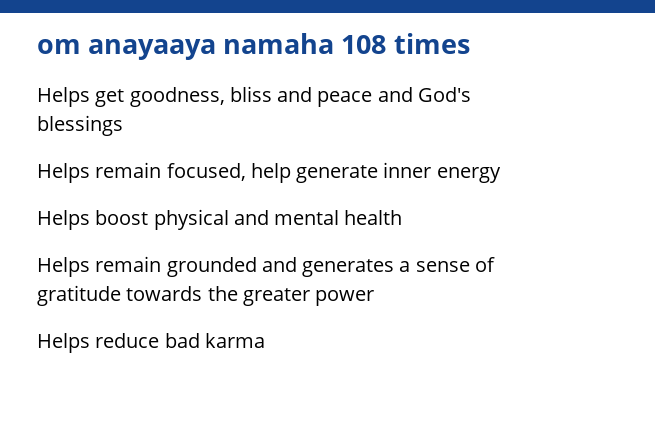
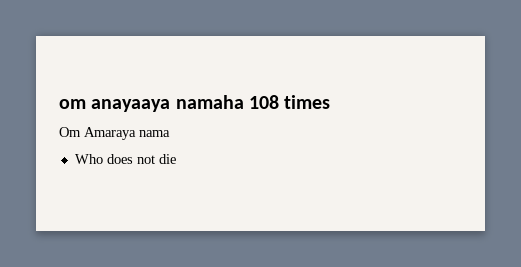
- Helps get goodness, bliss and peace and God's blessings
- Helps remain focused, help generate inner energy
- Helps boost physical and mental health
- Helps remain grounded and generates a sense of gratitude towards the greater power
- Helps reduce bad karma
+ Om Amaraya nama
+ Who does not die

